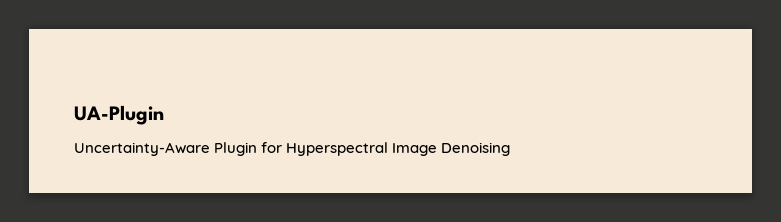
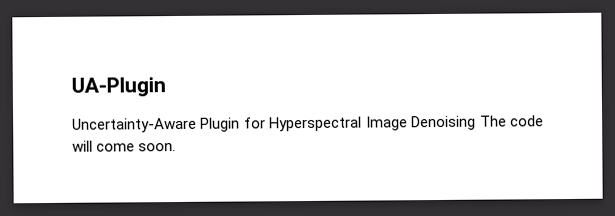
- Uncertainty-Aware Plugin for Hyperspectral Image Denoising
+ Uncertainty-Aware Plugin for Hyperspectral Image Denoising The code will come soon.

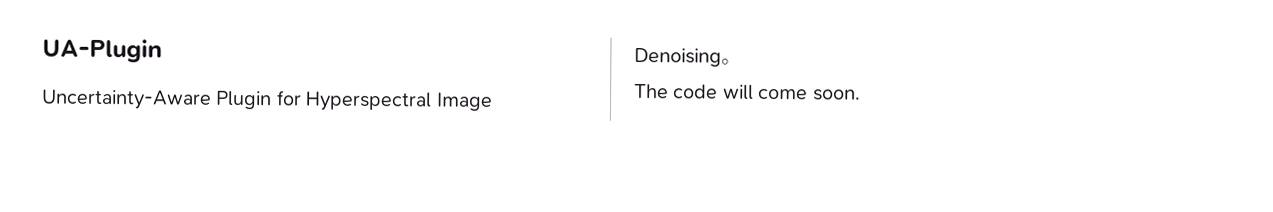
- Uncertainty-Aware Plugin for Hyperspectral Image Denoising The code will come soon.
+ Uncertainty-Aware Plugin for Hyperspectral Image Denoising。
+ The code will come soon.

